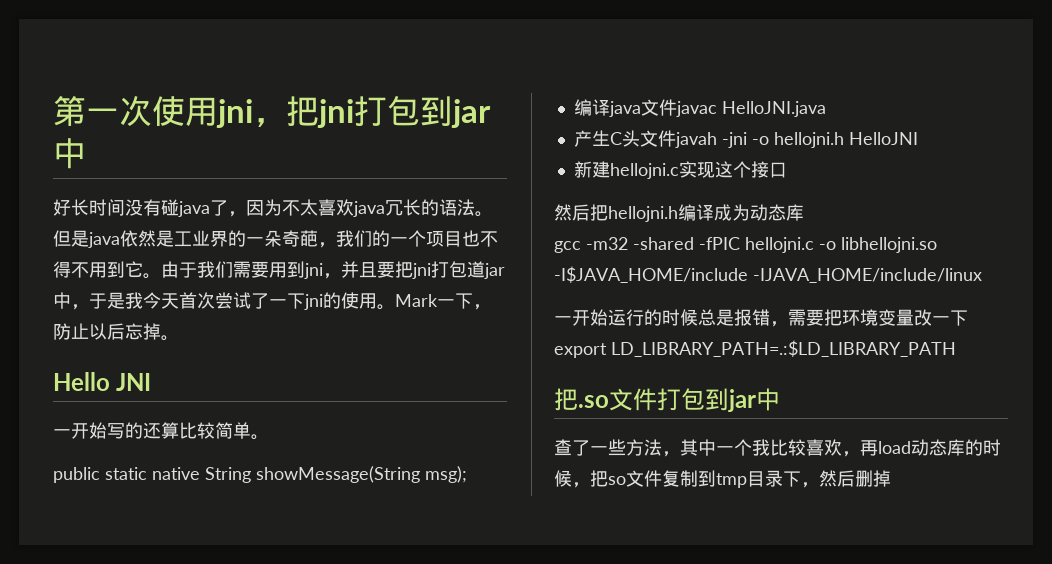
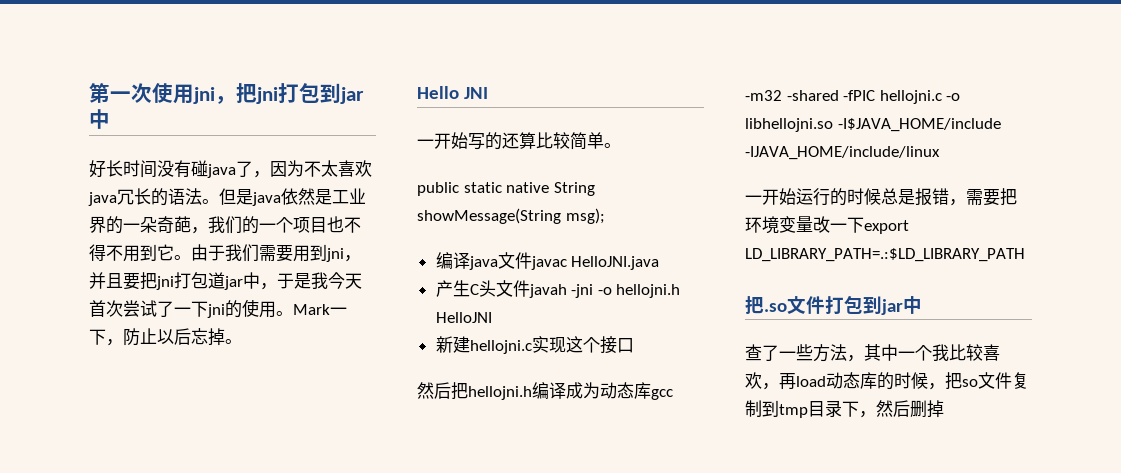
- 然后把hellojni.h编译成为动态库
- gcc -m32 -shared -fPIC hellojni.c -o libhellojni.so -I$JAVA_HOME/include -IJAVA_HOME/include/linux
+ 然后把hellojni.h编译成为动态库gcc -m32 -shared -fPIC hellojni.c -o libhellojni.so -I$JAVA_HOME/include -IJAVA_HOME/include/linux

